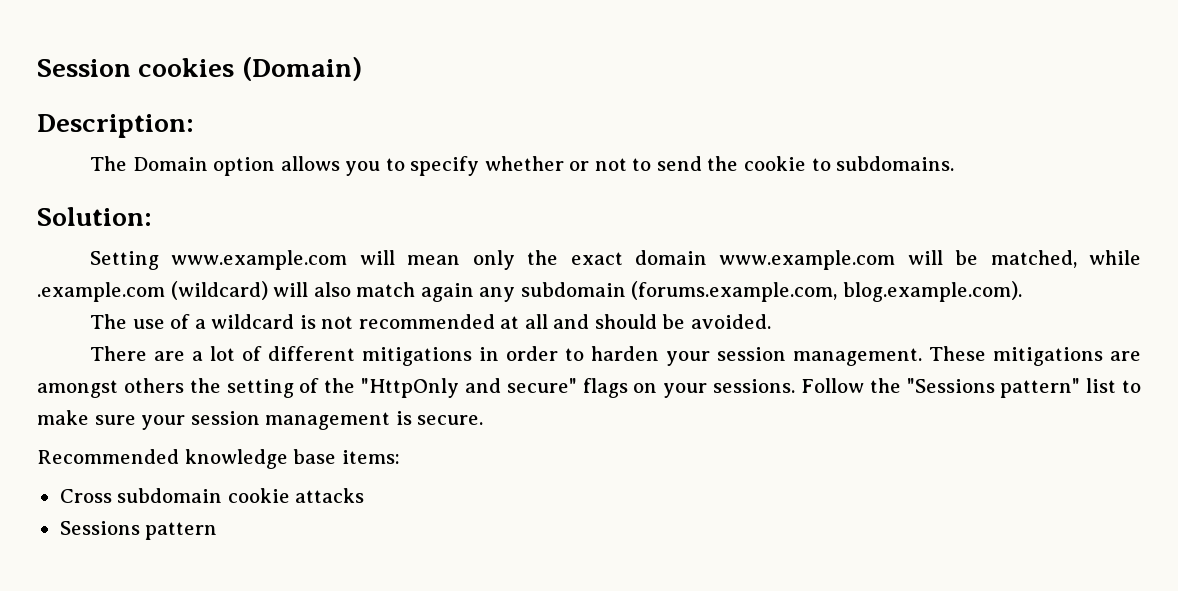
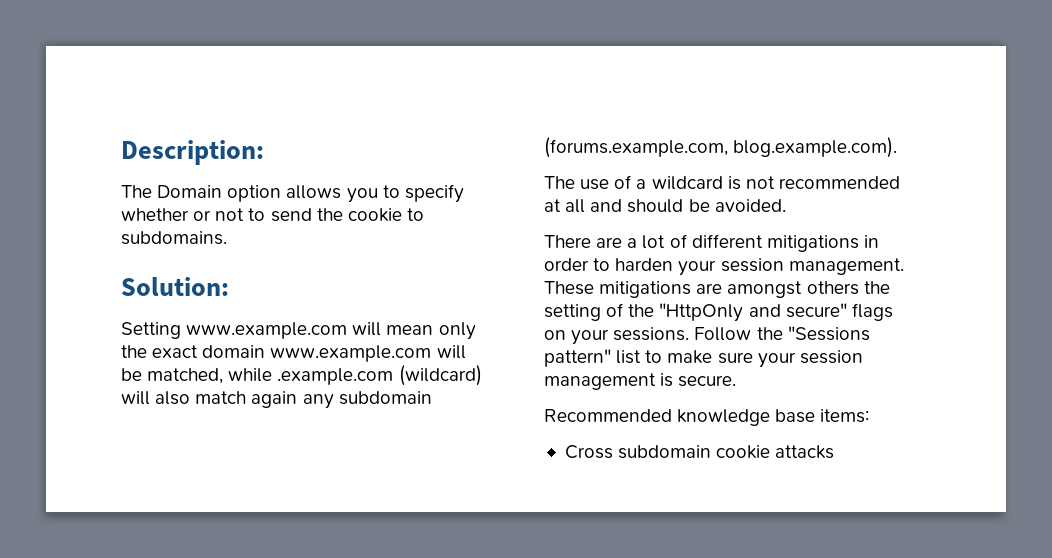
- Session cookies (Domain)
- Sessions pattern

